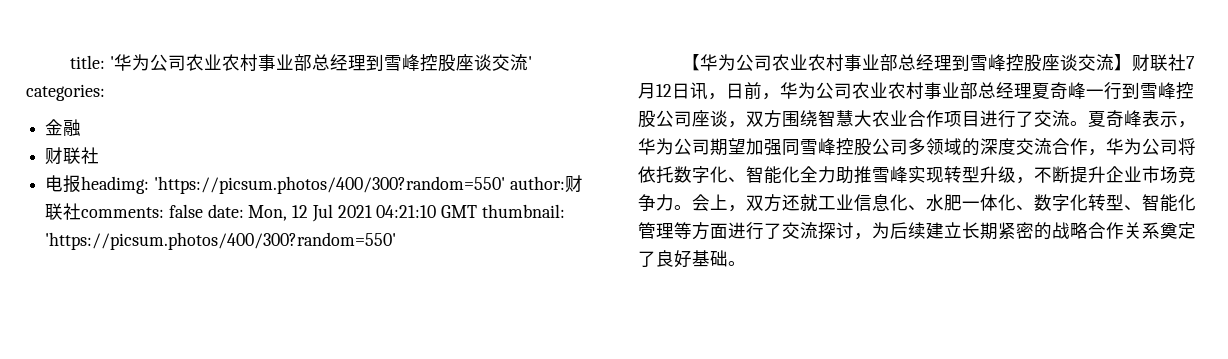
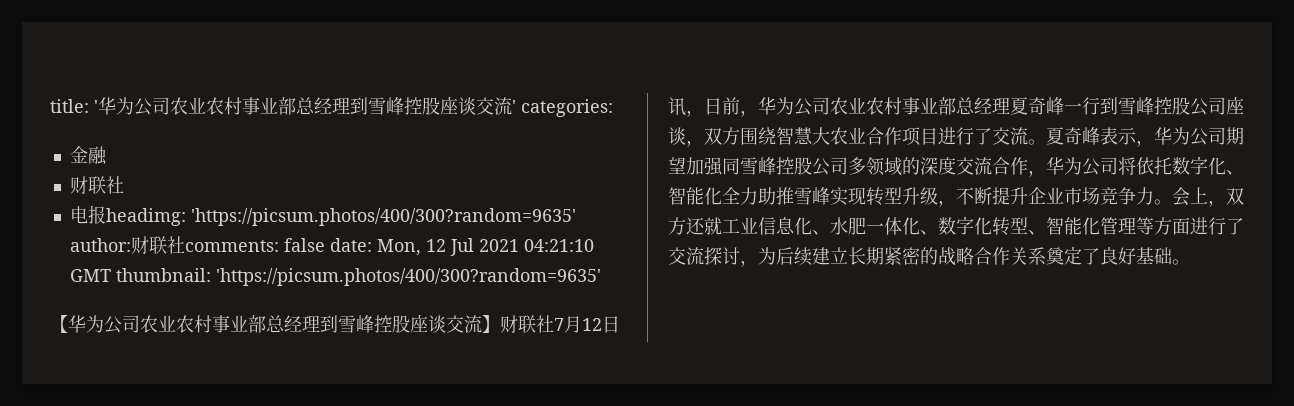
- 电报headimg: 'https://picsum.photos/400/300?random=550' author:财联社comments: false date: Mon, 12 Jul 2021 04:21:10 GMT thumbnail: 'https://picsum.photos/400/300?random=550'
+ 电报headimg: 'https://picsum.photos/400/300?random=9635' author:财联社comments: false date: Mon, 12 Jul 2021 04:21:10 GMT thumbnail: 'https://picsum.photos/400/300?random=9635'

